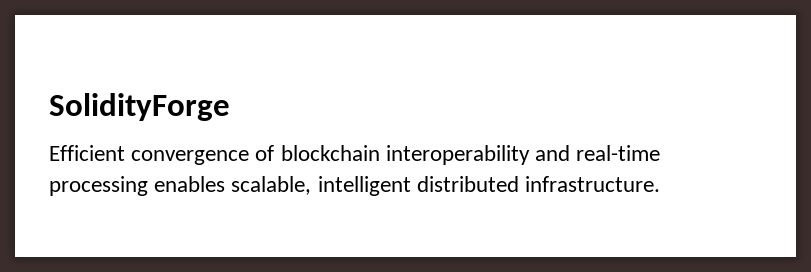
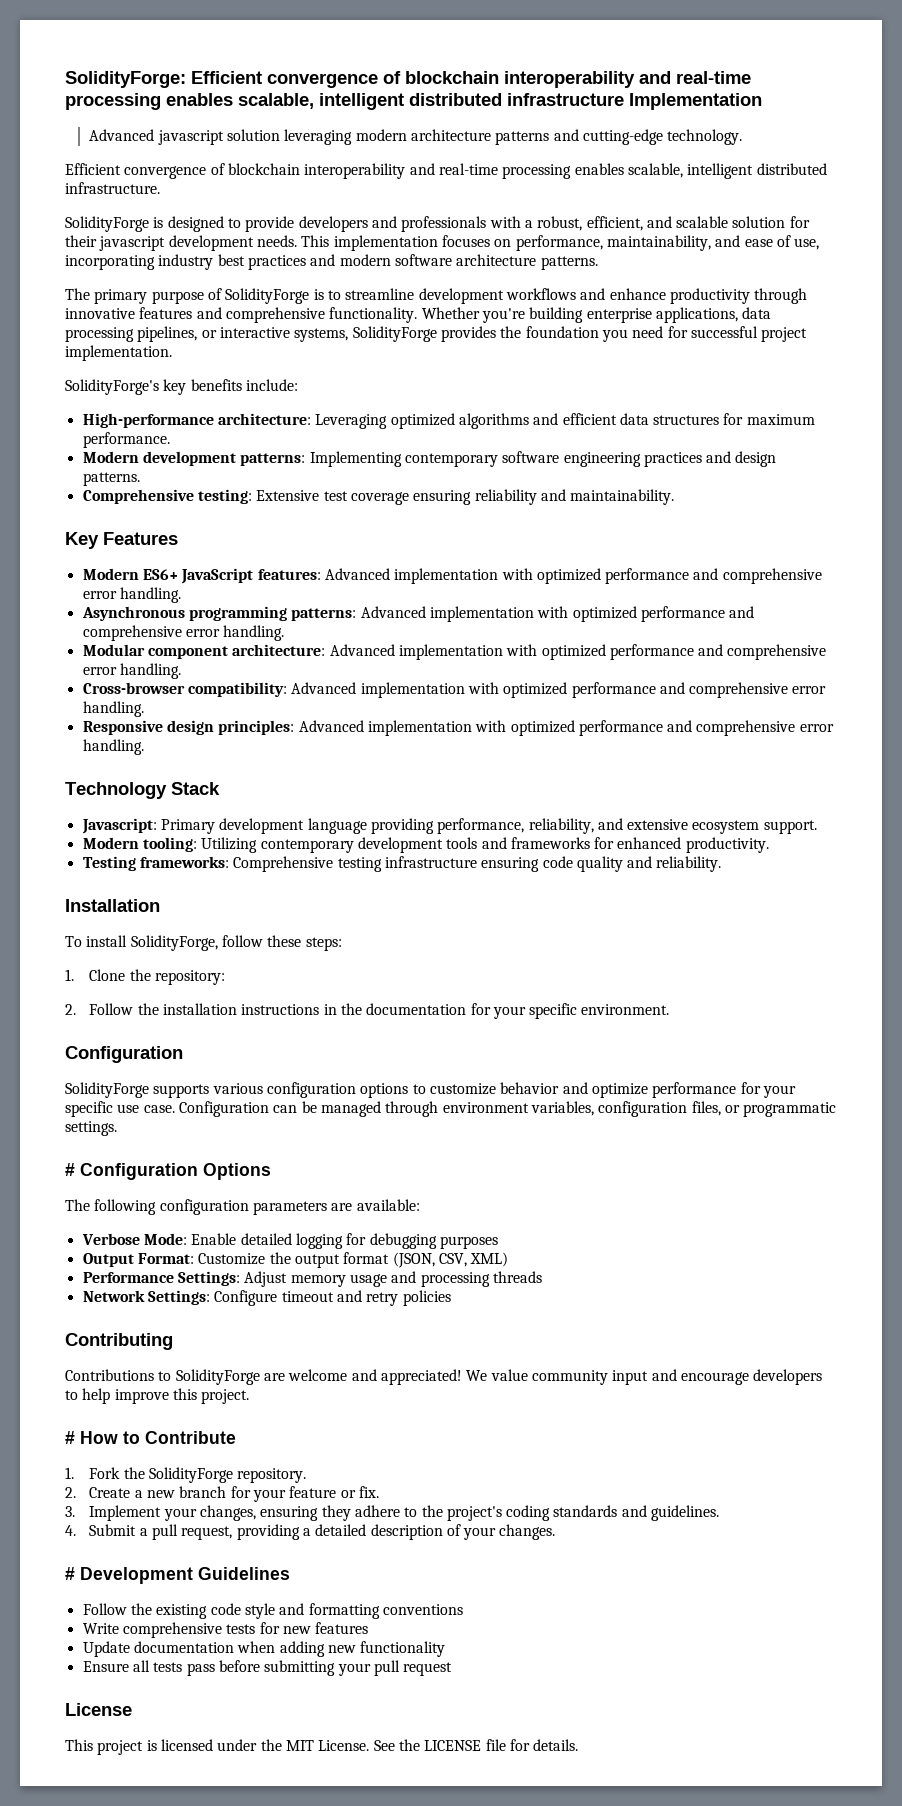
- SolidityForge
+ SolidityForge: Efficient convergence of blockchain interoperability and real-time processing enables scalable, intelligent distributed infrastructure Implementation
+ Advanced javascript solution leveraging modern architecture patterns and cutting-edge technology.
+ SolidityForge is designed to provide developers and professionals with a robust, efficient, and scalable solution for their javascript development needs. This implementation focuses on performance, maintainability, and ease of use, incorporating industry best practices and modern software architecture patterns.
+ The primary purpose of SolidityForge is to streamline development workflows and enhance productivity through innovative features and comprehensive functionality. Whether you're building enterprise applications, data processing pipelines, or interactive systems, SolidityForge provides the foundation you need for successful project implementation.
+ SolidityForge's key benefits include:
+ High-performance architecture: Leveraging optimized algorithms and efficient data structures for maximum performance.
+ Modern development patterns: Implementing contemporary software engineering practices and design patterns.
+ Comprehensive testing: Extensive test coverage ensuring reliability and maintainability.
+ Key Features
+ Modern ES6+ JavaScript features: Advanced implementation with optimized performance and comprehensive error handling.
+ Asynchronous programming patterns: Advanced implementation with optimized performance and comprehensive error handling.
+ Modular component architecture: Advanced implementation with optimized performance and comprehensive error handling.
+ Cross-browser compatibility: Advanced implementation with optimized performance and comprehensive error handling.
+ Responsive design principles: Advanced implementation with optimized performance and comprehensive error handling.
+ Technology Stack
+ Javascript: Primary development language providing performance, reliability, and extensive ecosystem support.
+ Modern tooling: Utilizing contemporary development tools and frameworks for enhanced productivity.
+ Testing frameworks: Comprehensive testing infrastructure ensuring code quality and reliability.
+ Installation
+ To install SolidityForge, follow these steps:
+ 1. Clone the repository:
+ 2. Follow the installation instructions in the documentation for your specific environment.
+ Configuration
+ SolidityForge supports various configuration options to customize behavior and optimize performance for your specific use case. Configuration can be managed through environment variables, configuration files, or programmatic settings.
+ # Configuration Options
+ The following configuration parameters are available:
+ Verbose Mode: Enable detailed logging for debugging purposes
+ Output Format: Customize the output format (JSON, CSV, XML)
+ Performance Settings: Adjust memory usage and processing threads
+ Network Settings: Configure timeout and retry policies
+ Contributing
+ Contributions to SolidityForge are welcome and appreciated! We value community input and encourage developers to help improve this project.
+ # How to Contribute
+ 1. Fork the SolidityForge repository.
+ 2. Create a new branch for your feature or fix.
+ 3. Implement your changes, ensuring they adhere to the project's coding standards and guidelines.
+ 4. Submit a pull request, providing a detailed description of your changes.
+ # Development Guidelines
+ Follow the existing code style and formatting conventions
+ Write comprehensive tests for new features
+ Update documentation when adding new functionality
+ Ensure all tests pass before submitting your pull request
+ License
+ This project is licensed under the MIT License. See the LICENSE file for details.

